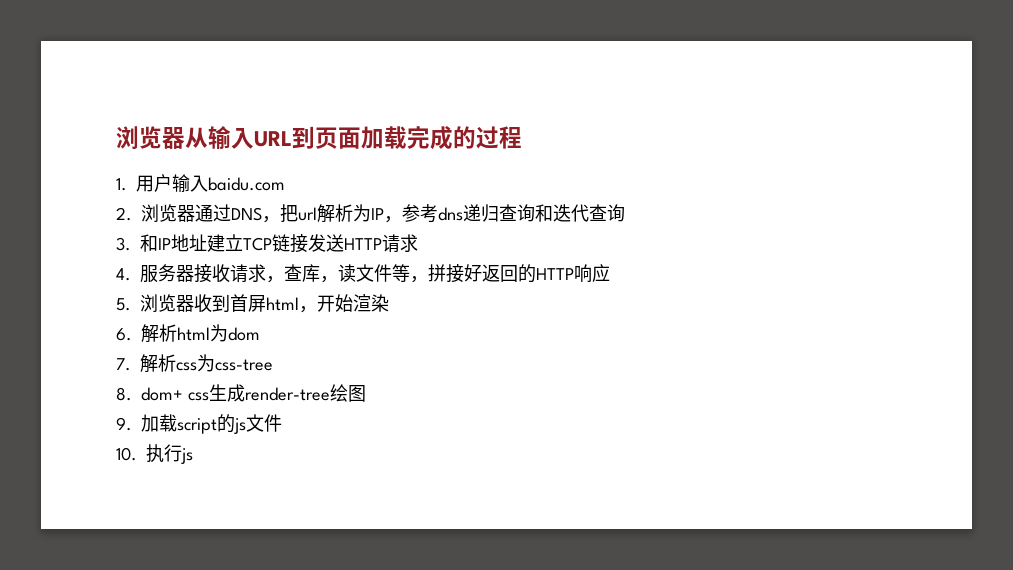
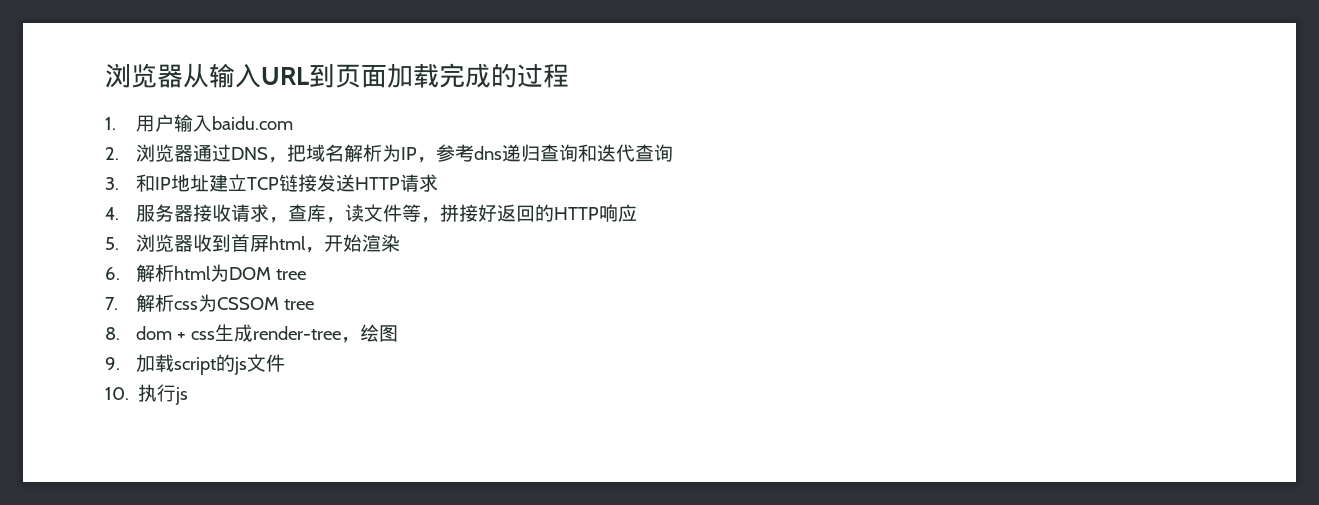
- 2.浏览器通过DNS，把url解析为IP，参考dns递归查询和迭代查询
+ 2.浏览器通过DNS，把域名解析为IP，参考dns递归查询和迭代查询
- 6.解析html为dom
+ 6.解析html为DOM tree
- 7.解析css为css-tree
+ 7.解析css为CSSOM tree
- 8. dom+ css⽣成render-tree绘图
+ 8. dom + css⽣成render-tree，绘图

